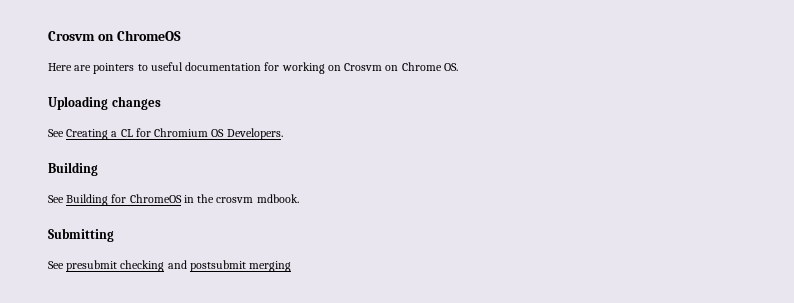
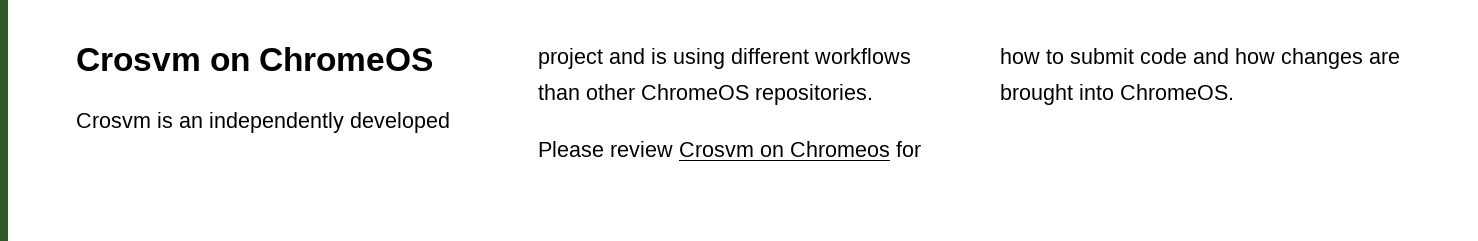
- Here are pointers to useful documentation for working on Crosvm on Chrome OS.
- Uploading changes
- See Creating a CL for Chromium OS Developers.
- Building
- See Building for ChromeOS in the crosvm mdbook.
- Submitting
- See presubmit checking and postsubmit merging
+ Crosvm is an independently developed project and is using different workflows than other ChromeOS repositories.
+ Please review Crosvm on Chromeos for how to submit code and how changes are brought into ChromeOS.

